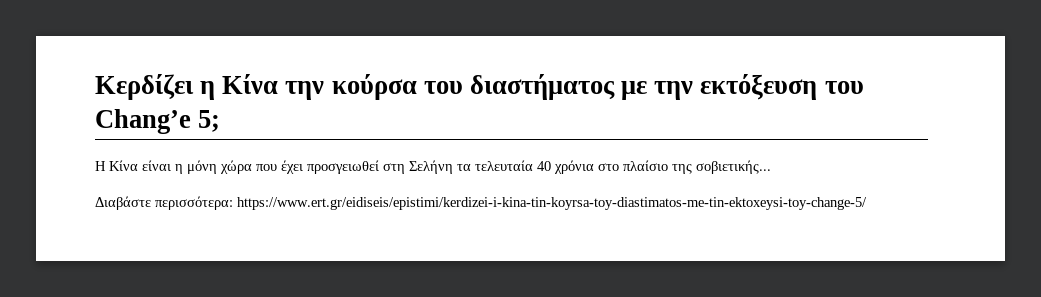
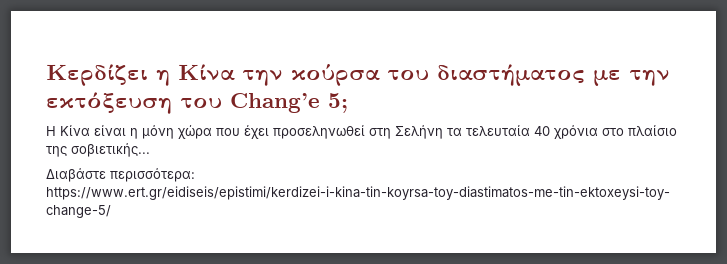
- Η Κίνα είναι η μόνη χώρα που έχει προσγειωθεί στη Σελήνη τα τελευταία 40 χρόνια στο πλαίσιο της σοβιετικής...
+ Η Κίνα είναι η μόνη χώρα που έχει προσεληνωθεί στη Σελήνη τα τελευταία 40 χρόνια στο πλαίσιο της σοβιετικής...

